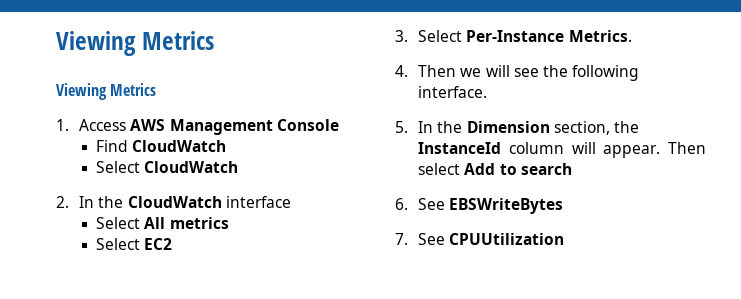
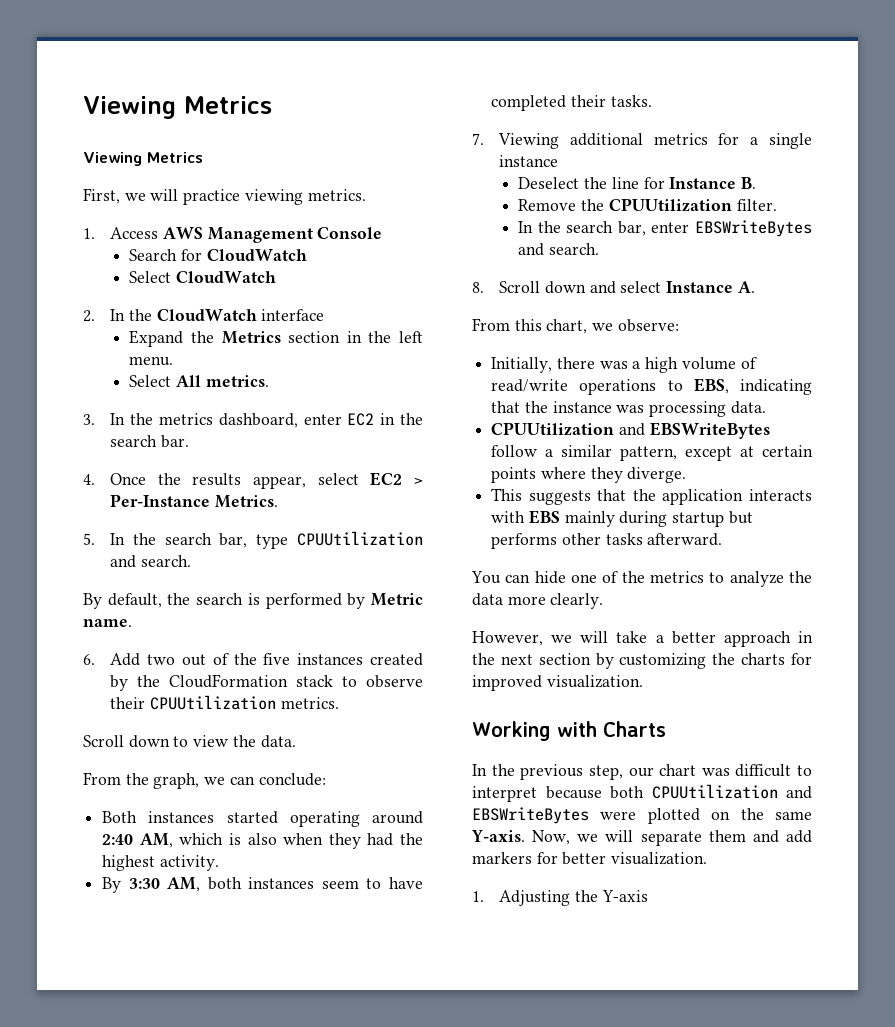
+ First, we will practice viewing metrics.
- Find CloudWatch
+ Search for CloudWatch
- Select All metrics
- Select EC2
- 3. Select Per-Instance Metrics.
- 4. Then we will see the following interface.
- 5. In the Dimension section, the InstanceId column will appear. Then select Add to search
- 6. See EBSWriteBytes
- 7. See CPUUtilization
+ Expand the Metrics section in the left menu.
+ Select All metrics.
+ 3. In the metrics dashboard, enter EC2 in the search bar.
+ 4. Once the results appear, select EC2 > Per-Instance Metrics.
+ 5. In the search bar, type CPUUtilization and search.
+ By default, the search is performed by Metric name.
+ 6. Add two out of the five instances created by the CloudFormation stack to observe their CPUUtilization metrics.
+ Scroll down to view the data.
+ From the graph, we can conclude:
+ Both instances started operating around 2:40 AM, which is also when they had the highest activity.
+ By 3:30 AM, both instances seem to have completed their tasks.
+ 7. Viewing additional metrics for a single instance
+ Deselect the line for Instance B.
+ Remove the CPUUtilization filter.
+ In the search bar, enter EBSWriteBytes and search.
+ 8. Scroll down and select Instance A.
+ From this chart, we observe:
+ Initially, there was a high volume of read/write operations to EBS, indicating that the instance was processing data.
+ CPUUtilization and EBSWriteBytes follow a similar pattern, except at certain points where they diverge.
+ This suggests that the application interacts with EBS mainly during startup but performs other tasks afterward.
+ You can hide one of the metrics to analyze the data more clearly.
+ However, we will take a better approach in the next section by customizing the charts for improved visualization.
+ Working with Charts
+ In the previous step, our chart was difficult to interpret because both CPUUtilization and EBSWriteBytes were plotted on the same Y-axis. Now, we will separate them and add markers for better visualization.
+ 1. Adjusting the Y-axis

